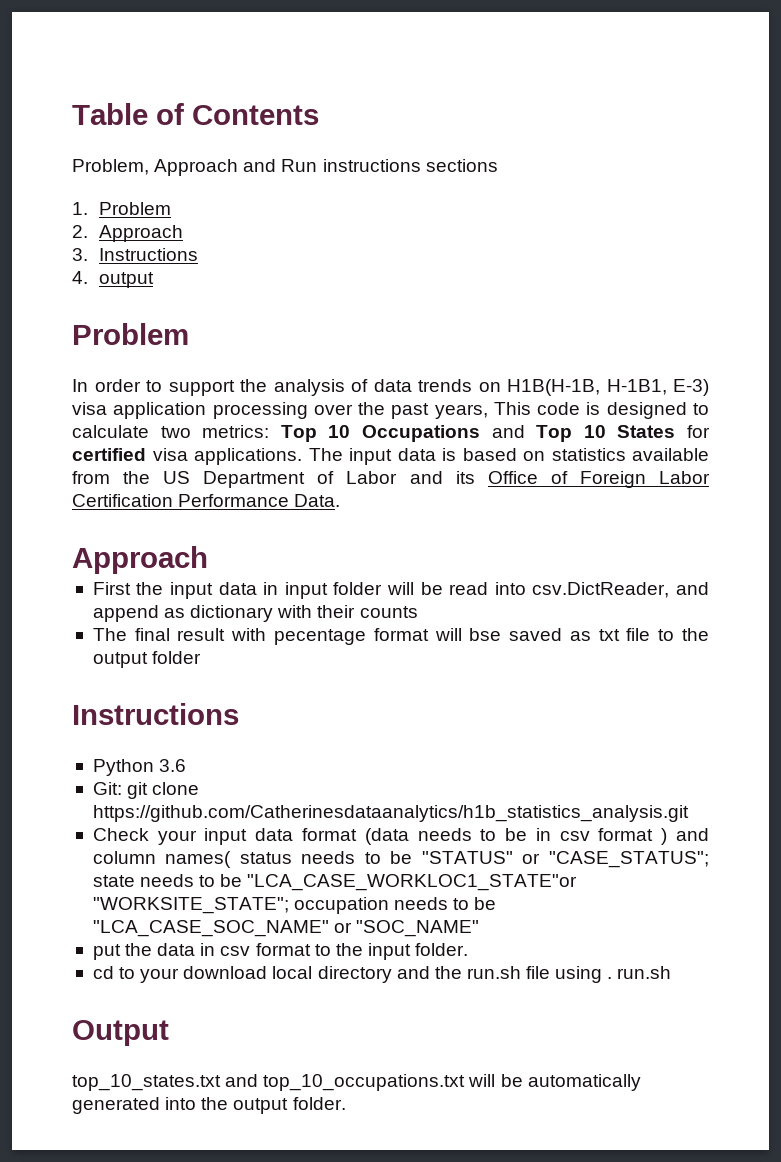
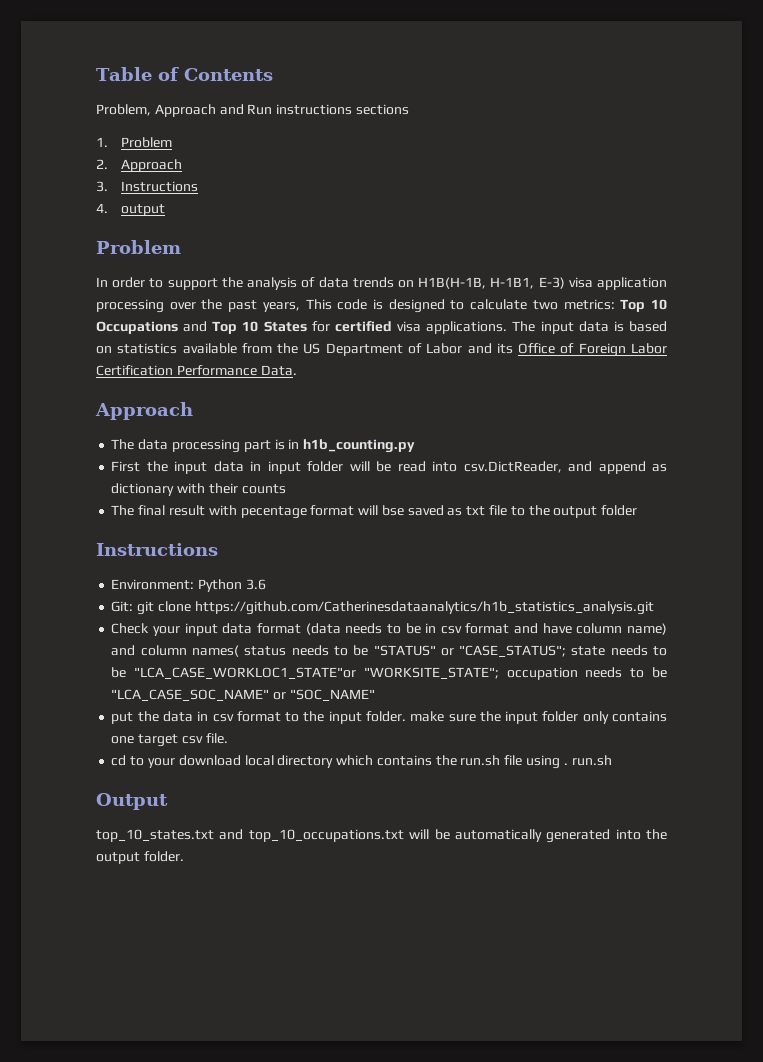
+ The data processing part is in h1b_counting.py
- Python 3.6
+ Environment: Python 3.6
- Check your input data format (data needs to be in csv format ) and column names( status needs to be "STATUS" or "CASE_STATUS"; state needs to be "LCA_CASE_WORKLOC1_STATE"or "WORKSITE_STATE"; occupation needs to be "LCA_CASE_SOC_NAME" or "SOC_NAME"
+ Check your input data format (data needs to be in csv format and have column name) and column names( status needs to be "STATUS" or "CASE_STATUS"; state needs to be "LCA_CASE_WORKLOC1_STATE"or "WORKSITE_STATE"; occupation needs to be "LCA_CASE_SOC_NAME" or "SOC_NAME"
- put the data in csv format to the input folder.
+ put the data in csv format to the input folder. make sure the input folder only contains one target csv file.
- cd to your download local directory and the run.sh file using . run.sh
+ cd to your download local directory which contains the run.sh file using . run.sh

